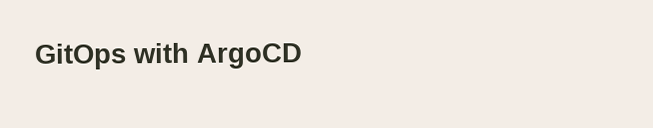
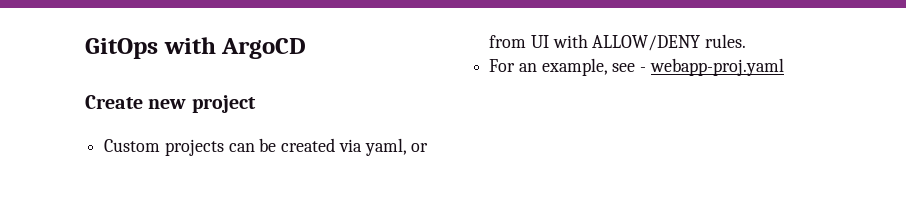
+ Create new project
+ Custom projects can be created via yaml, or from UI with ALLOW/DENY rules.
+ For an example, see - webapp-proj.yaml

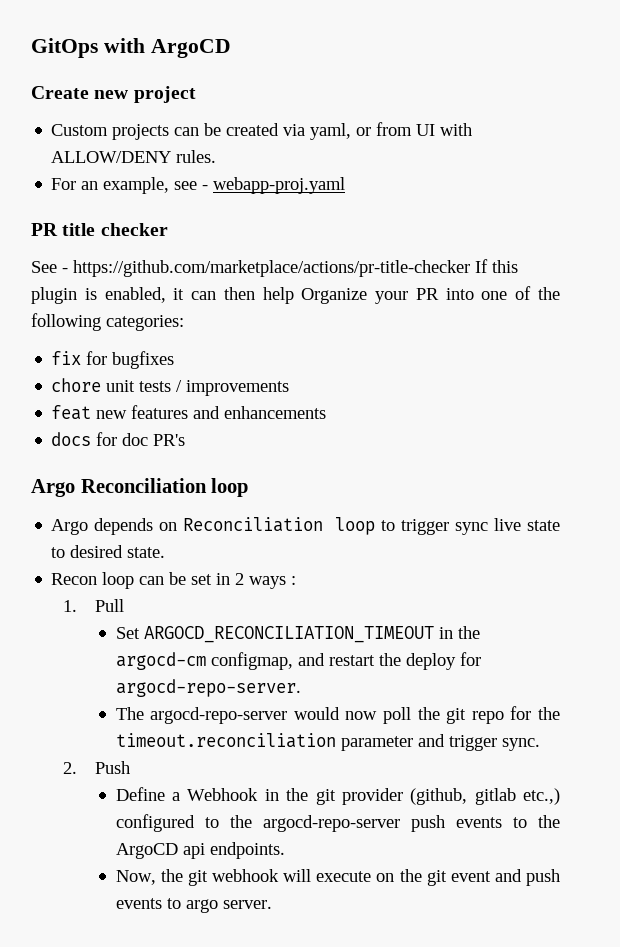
+ PR title checker
+ See - https://github.com/marketplace/actions/pr-title-checker If this plugin is enabled, it can then help Organize your PR into one of the following categories:
+ fix for bugfixes
+ chore unit tests / improvements
+ feat new features and enhancements
+ docs for doc PR's
+ Argo Reconciliation loop
+ Argo depends on Reconciliation loop to trigger sync live state to desired state.
+ Recon loop can be set in 2 ways :
+ 1. Pull
+ Set ARGOCD_RECONCILIATION_TIMEOUT in the argocd-cm configmap, and restart the deploy for argocd-repo-server.
+ The argocd-repo-server would now poll the git repo for the timeout.reconciliation parameter and trigger sync.
+ 2. Push
+ Define a Webhook in the git provider (github, gitlab etc.,) configured to the argocd-repo-server push events to the ArgoCD api endpoints.
+ Now, the git webhook will execute on the git event and push events to argo server.

